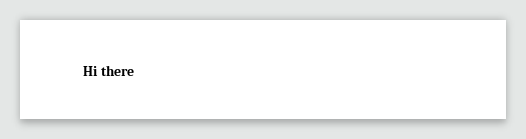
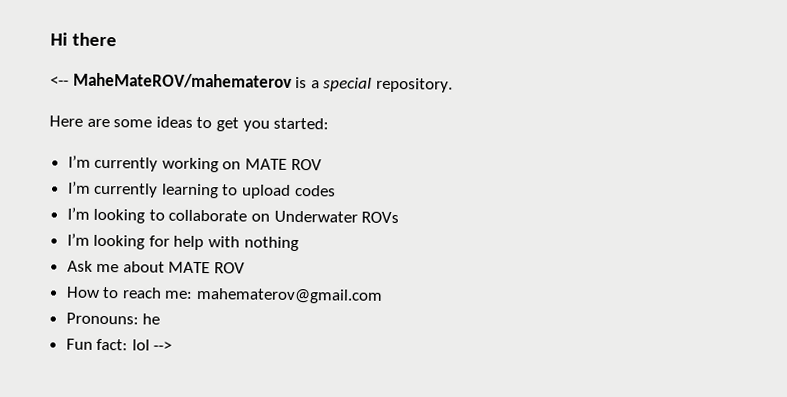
+ <-- MaheMateROV/mahematerov is a special repository.
+ Here are some ideas to get you started:
+ I’m currently working on MATE ROV
+ I’m currently learning to upload codes
+ I’m looking to collaborate on Underwater ROVs
+ I’m looking for help with nothing
+ Ask me about MATE ROV
+ How to reach me: mahematerov@gmail.com
+ Pronouns: he
+ Fun fact: lol -->

